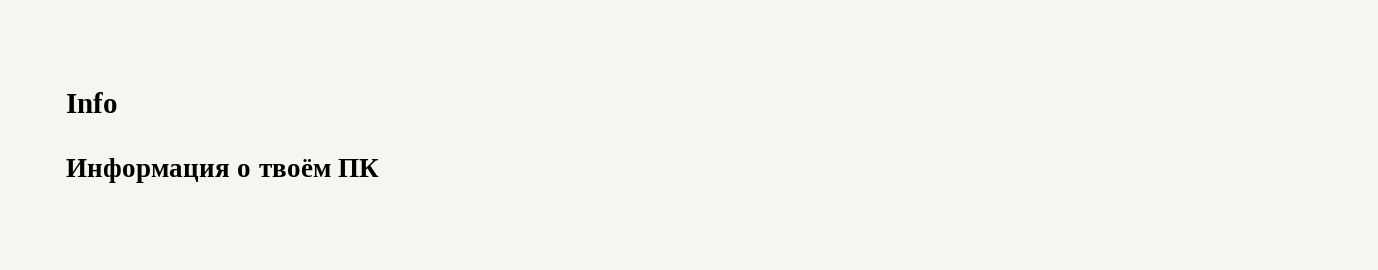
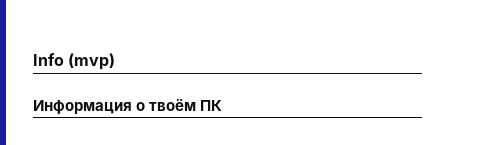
- Info
+ Info (mvp)

